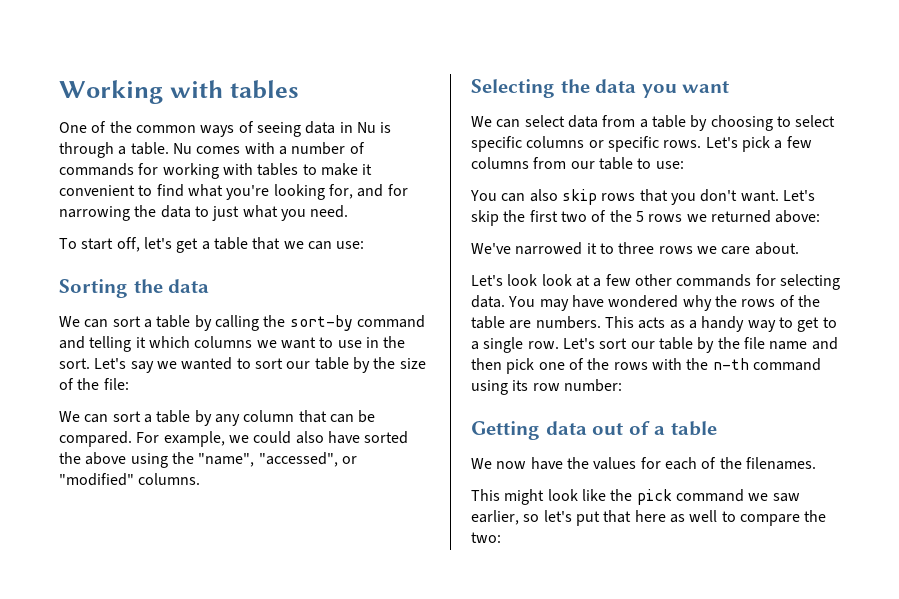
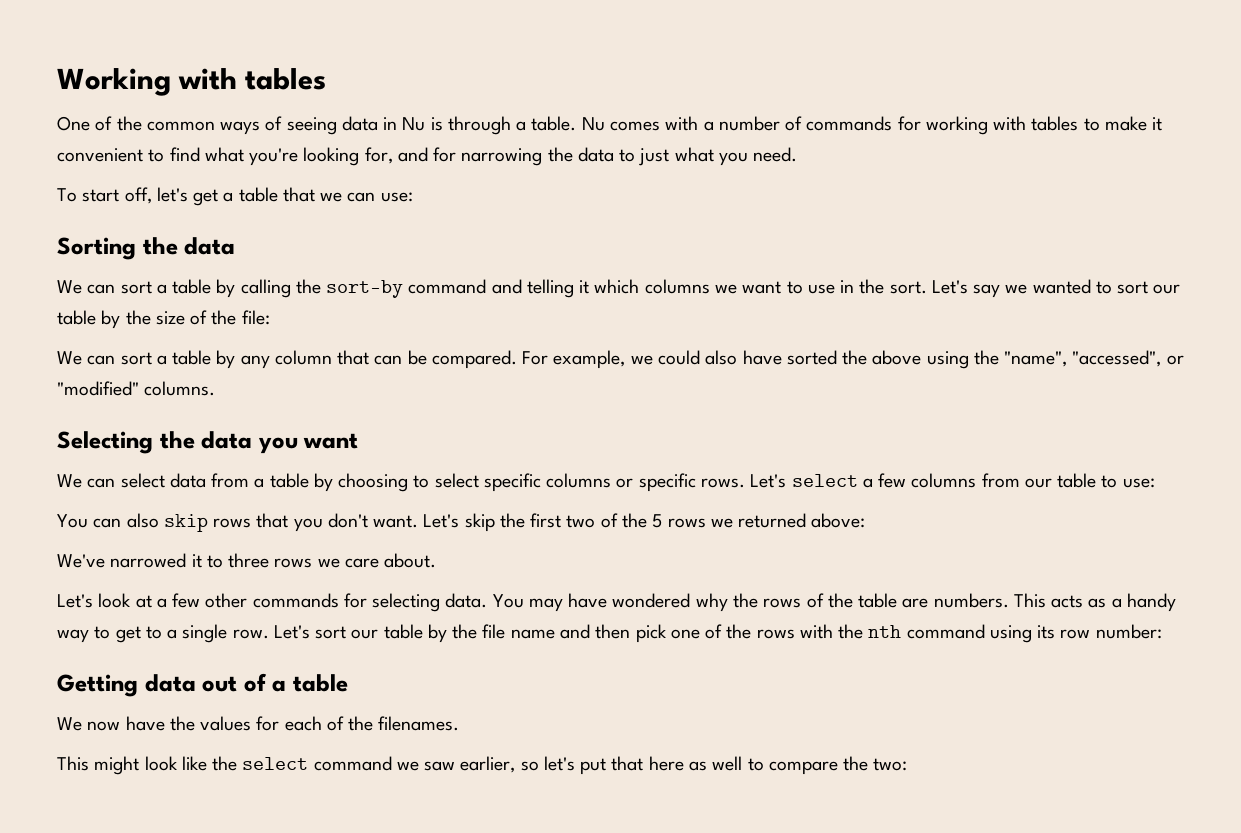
- Let's pick a few columns from our table to use:
+ Let's select a few columns from our table to use:
- Let's look look at a few other commands for selecting data.
+ Let's look at a few other commands for selecting data.
- Let's sort our table by the file name and then pick one of the rows with the n-th command using its row number:
+ Let's sort our table by the file name and then pick one of the rows with the nth command using its row number:
- This might look like the pick command we saw earlier, so let's put that here as well to compare the two:
+ This might look like the select command we saw earlier, so let's put that here as well to compare the two:

